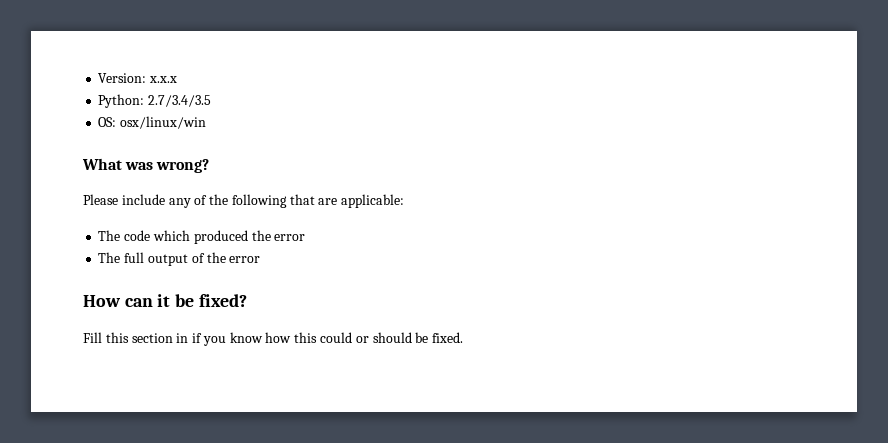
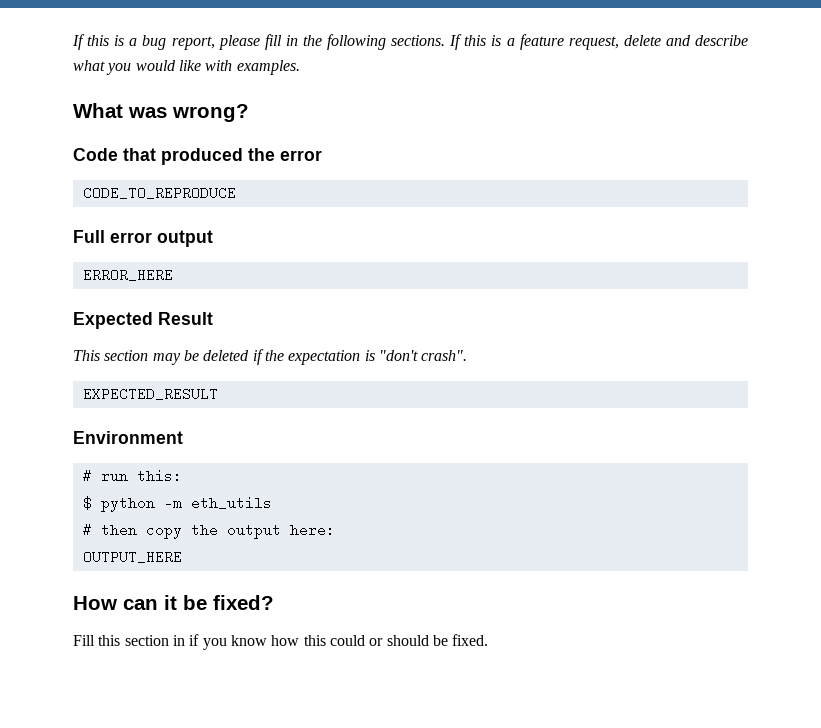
- Version: x.x.x
- Python: 2.7/3.4/3.5
- OS: osx/linux/win
+ If this is a bug report, please fill in the following sections. If this is a feature request, delete and describe what you would like with examples.
  What was wrong?
- Please include any of the following that are applicable:
- The code which produced the error
- The full output of the error
+ Code that produced the error
+ CODE_TO_REPRODUCE
+ Full error output
+ ERROR_HERE
+ Expected Result
+ This section may be deleted if the expectation is "don't crash".
+ EXPECTED_RESULT
+ Environment
+ # run this:
+ $ python -m eth_utils
+ # then copy the output here:
+ OUTPUT_HERE

